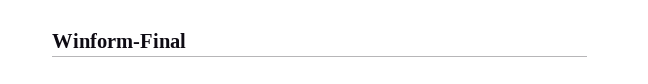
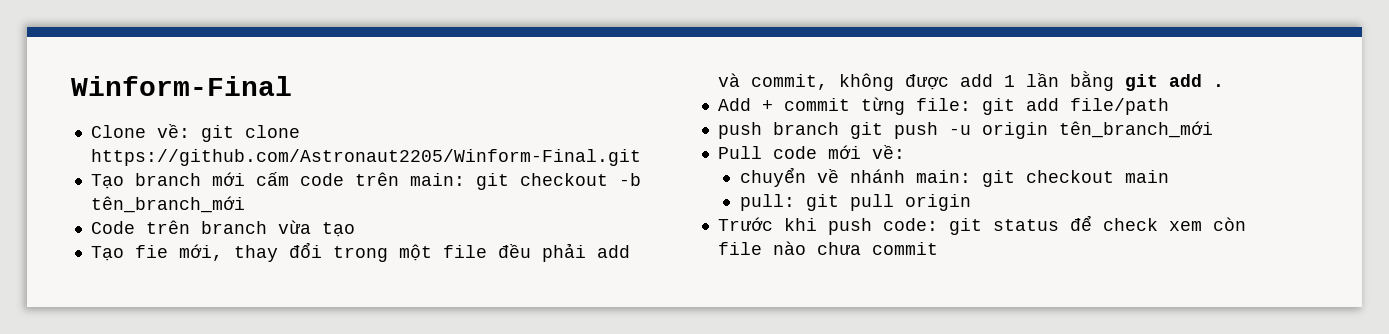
+ Clone về: git clone https://github.com/Astronaut2205/Winform-Final.git
+ Tạo branch mới cấm code trên main: git checkout -b tên_branch_mới
+ Code trên branch vừa tạo
+ Tạo fie mới, thay đổi trong một file đều phải add và commit, không được add 1 lần bằng git add .
+ Add + commit từng file: git add file/path
+ push branch git push -u origin tên_branch_mới
+ Pull code mới về:
+ chuyển về nhánh main: git checkout main
+ pull: git pull origin
+ Trước khi push code: git status để check xem còn file nào chưa commit

